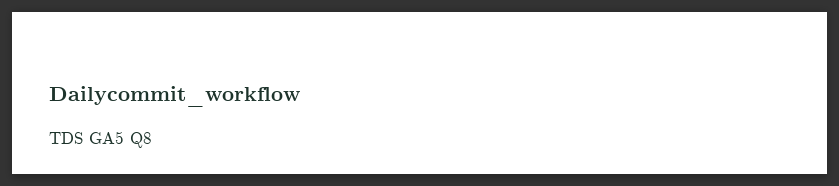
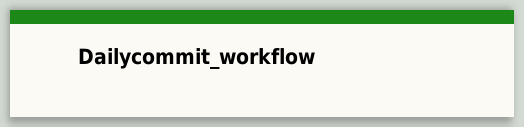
- TDS GA5 Q8

